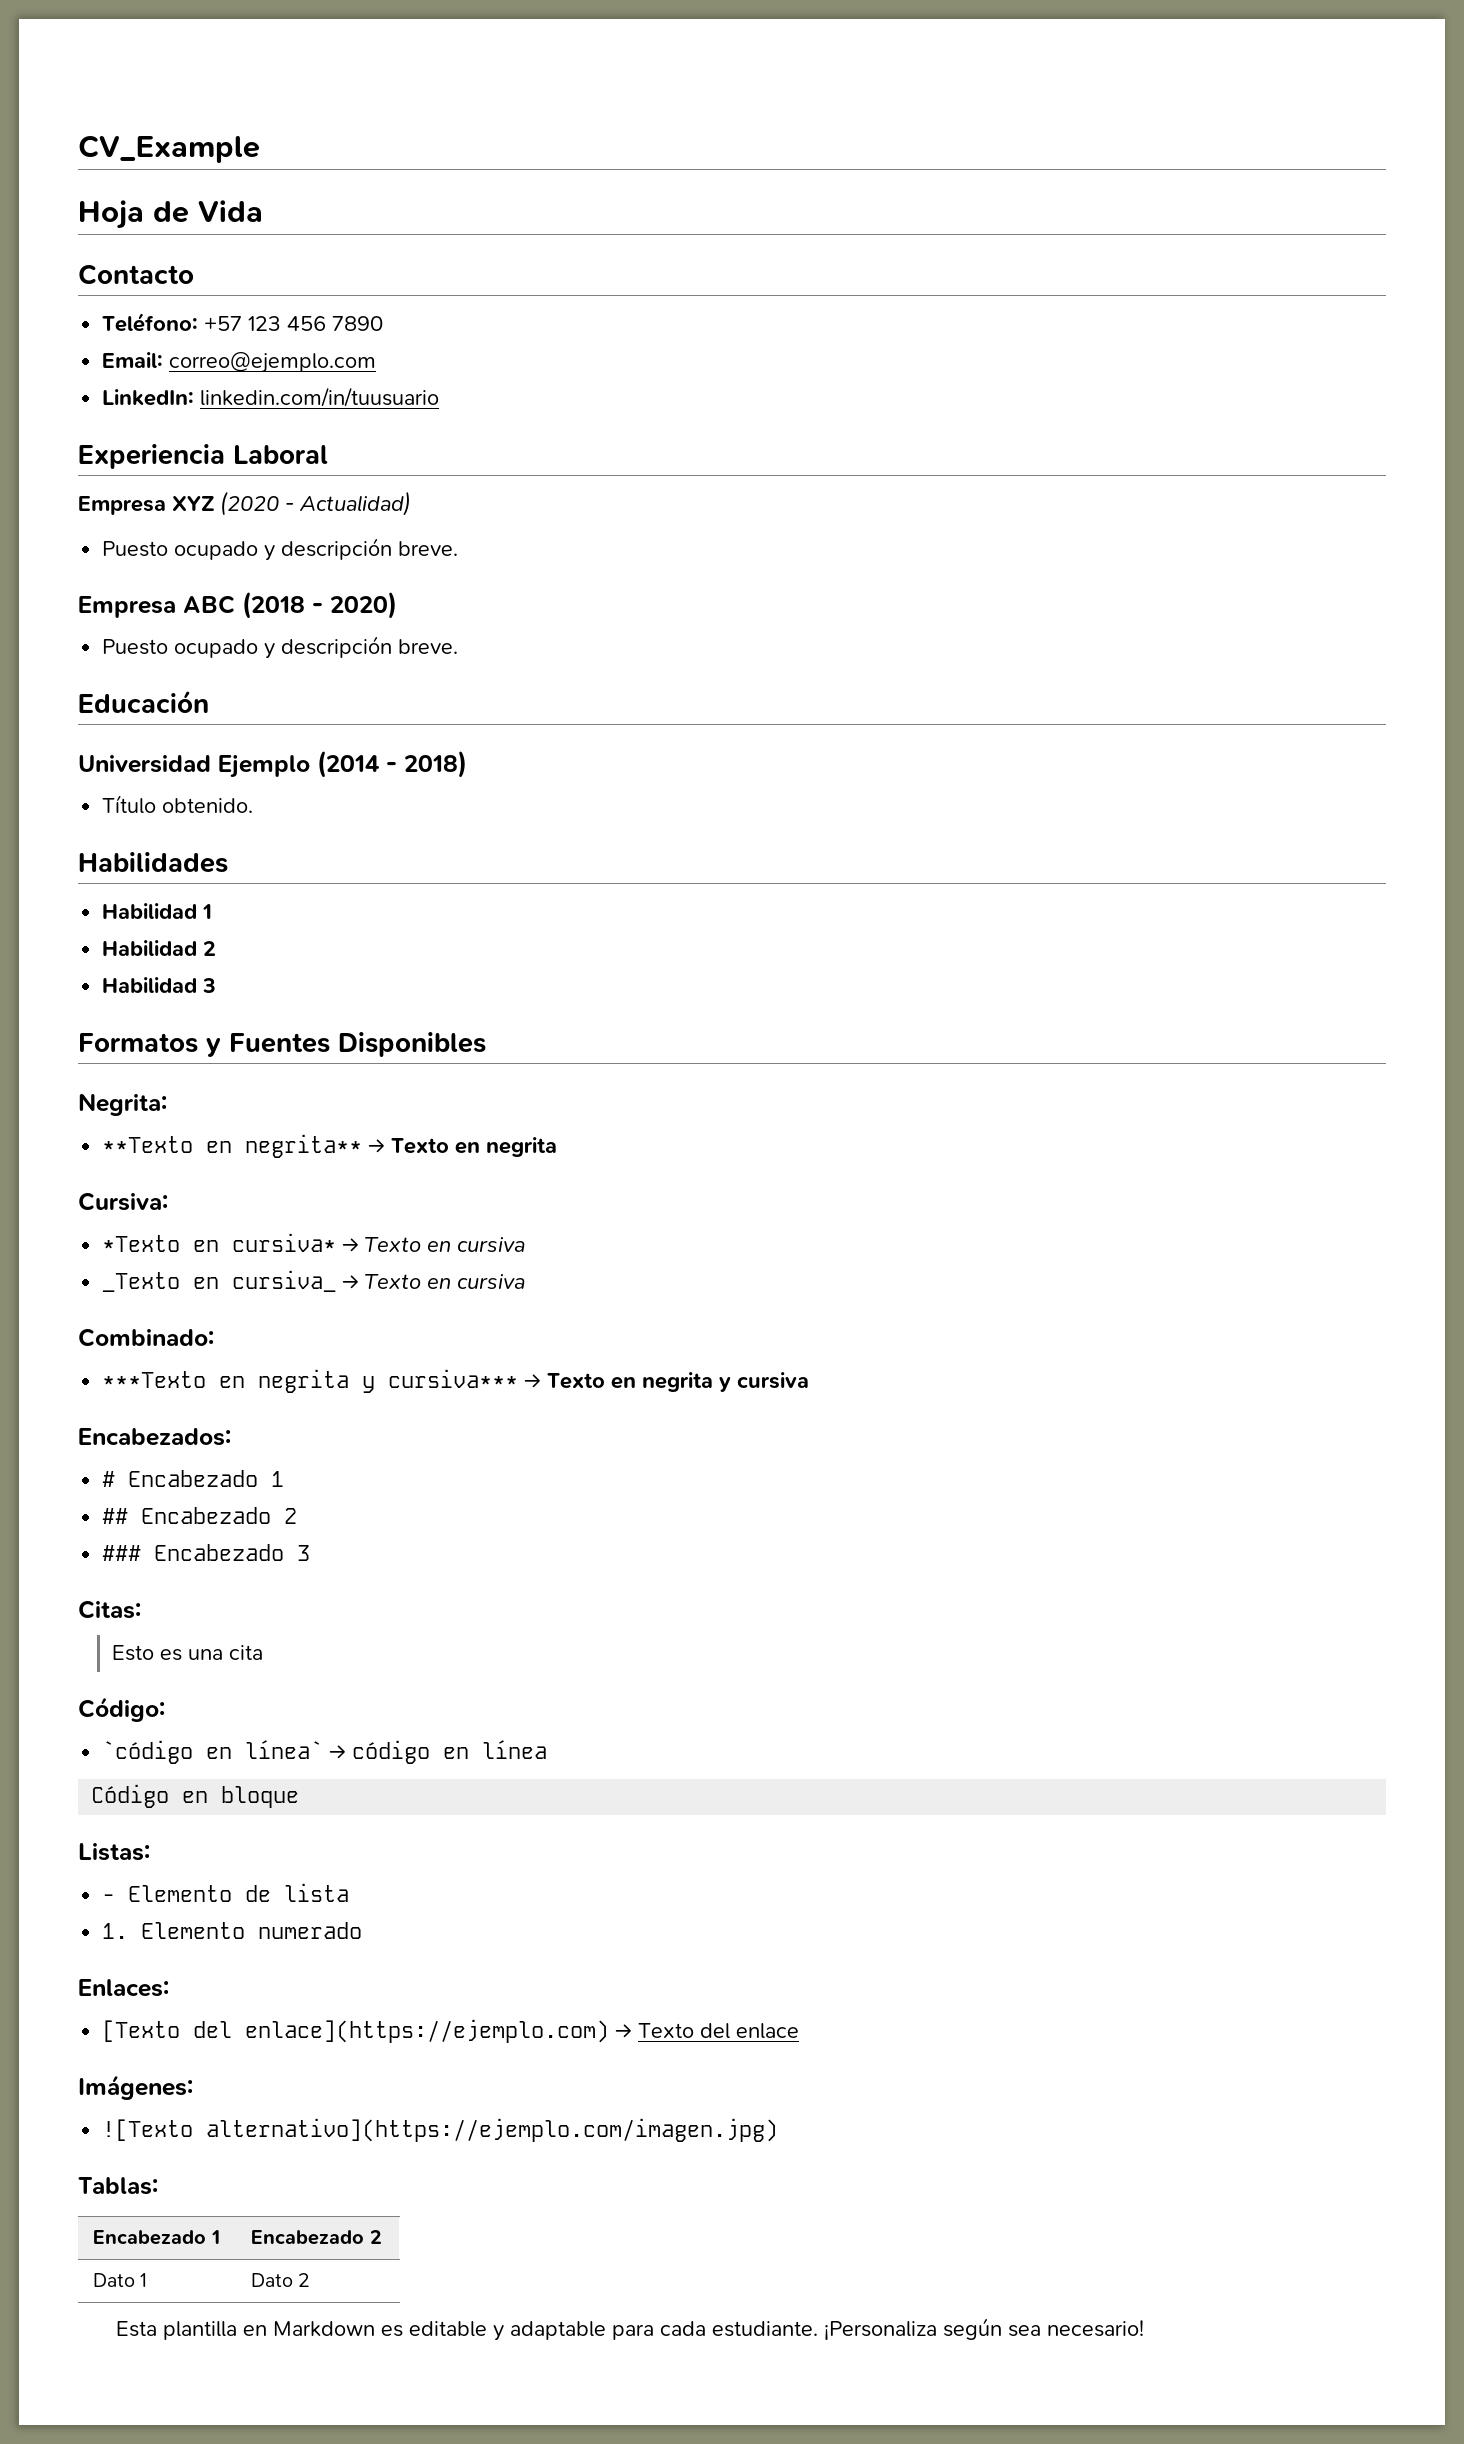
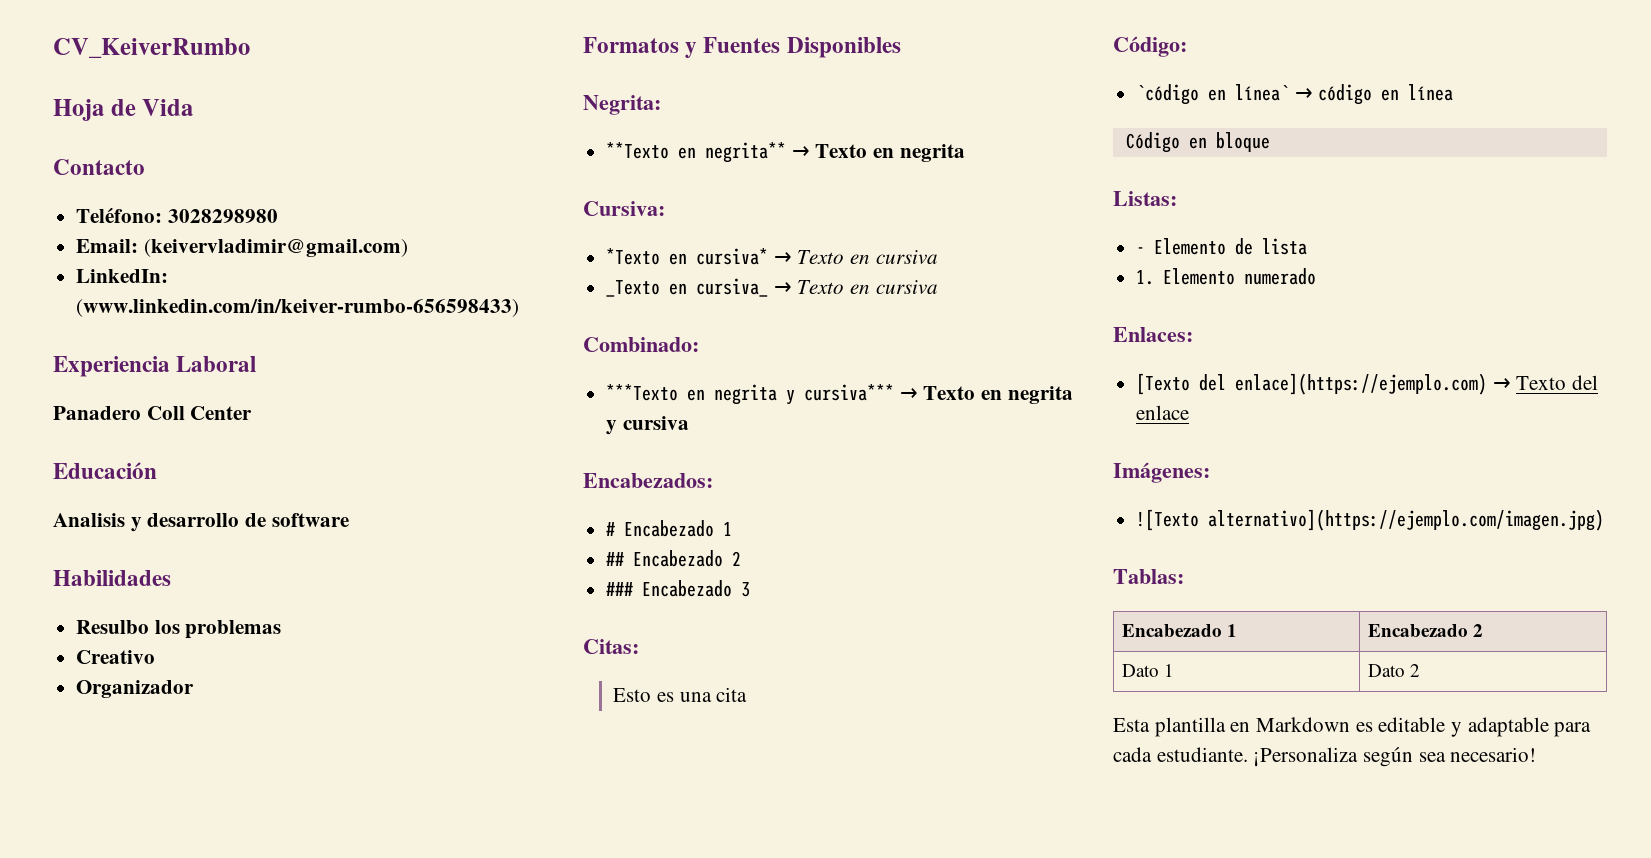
- CV_Example
+ CV_KeiverRumbo
- Teléfono: +57 123 456 7890
+ Teléfono: 3028298980
- Email: correo@ejemplo.com
+ Email: (keivervladimir@gmail.com)
- LinkedIn: linkedin.com/in/tuusuario
+ LinkedIn: (www.linkedin.com/in/keiver-rumbo-656598433)
- Empresa XYZ (2020 - Actualidad)
- Puesto ocupado y descripción breve.
- Empresa ABC (2018 - 2020)
- Puesto ocupado y descripción breve.
+ Panadero Coll Center
  Educación
- Universidad Ejemplo (2014 - 2018)
- Título obtenido.
+ Analisis y desarrollo de software
  Habilidades
- Habilidad 1
- Habilidad 2
- Habilidad 3
+ Resulbo los problemas
+ Creativo
+ Organizador

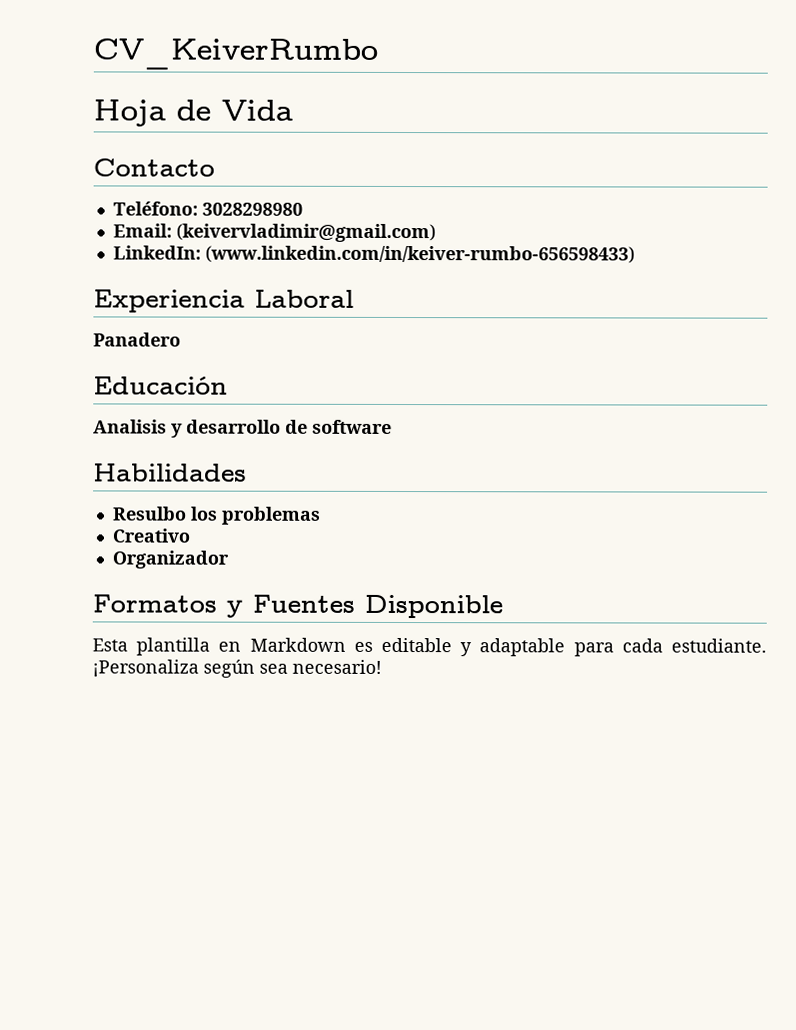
- Panadero Coll Center
+ Panadero
- Formatos y Fuentes Disponibles
- Negrita:
- **Texto en negrita** → Texto en negrita
- Cursiva:
- *Texto en cursiva* → Texto en cursiva
- _Texto en cursiva_ → Texto en cursiva
- Combinado:
- ***Texto en negrita y cursiva*** → Texto en negrita y cursiva
- Encabezados:
- # Encabezado 1
- ## Encabezado 2
- ### Encabezado 3
- Citas:
- Esto es una cita
- Código:
- `código en línea` → código en línea
- Código en bloque
- Listas:
- - Elemento de lista
- 1. Elemento numerado
- Enlaces:
- [Texto del enlace](https://ejemplo.com) → Texto del enlace
- Imágenes:
- ![Texto alternativo](https://ejemplo.com/imagen.jpg)
- Tablas:
- Encabezado 1 | Encabezado 2
- Dato 1 | Dato 2
+ Formatos y Fuentes Disponible

